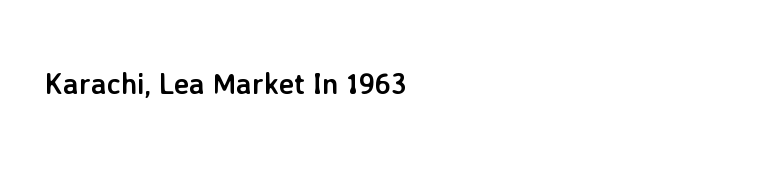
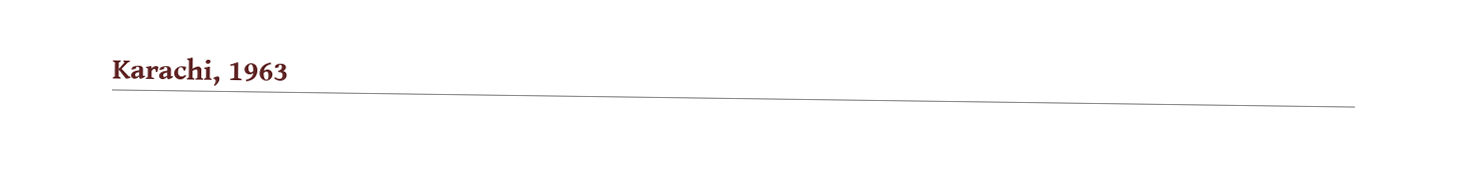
- Karachi, Lea Market In 1963
+ Karachi, 1963

